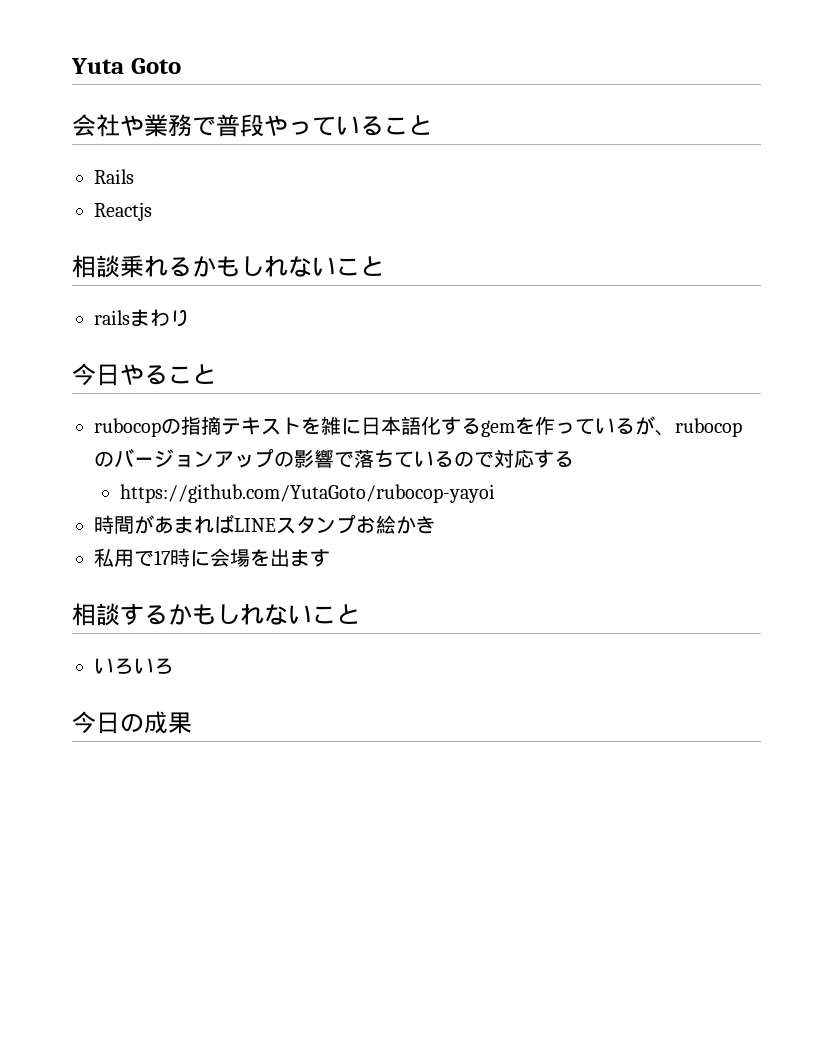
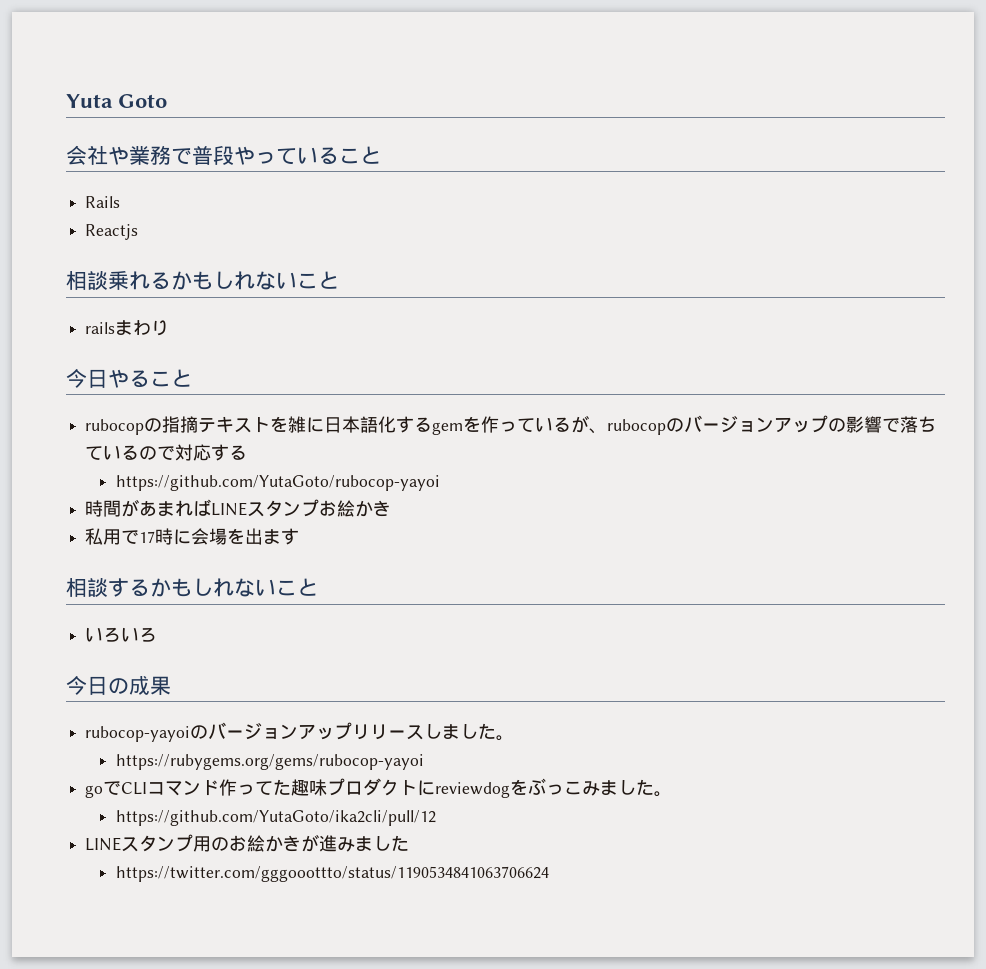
+ rubocop-yayoiのバージョンアップリリースしました。
+ https://rubygems.org/gems/rubocop-yayoi
+ goでCLIコマンド作ってた趣味プロダクトにreviewdogをぶっこみました。
+ https://github.com/YutaGoto/ika2cli/pull/12
+ LINEスタンプ用のお絵かきが進みました
+ https://twitter.com/gggooottto/status/1190534841063706624

